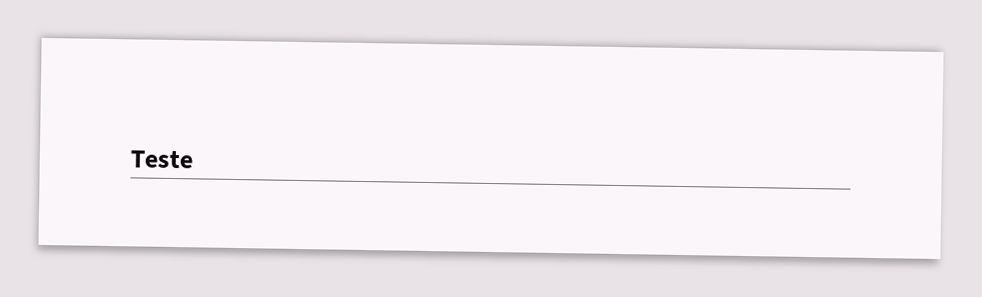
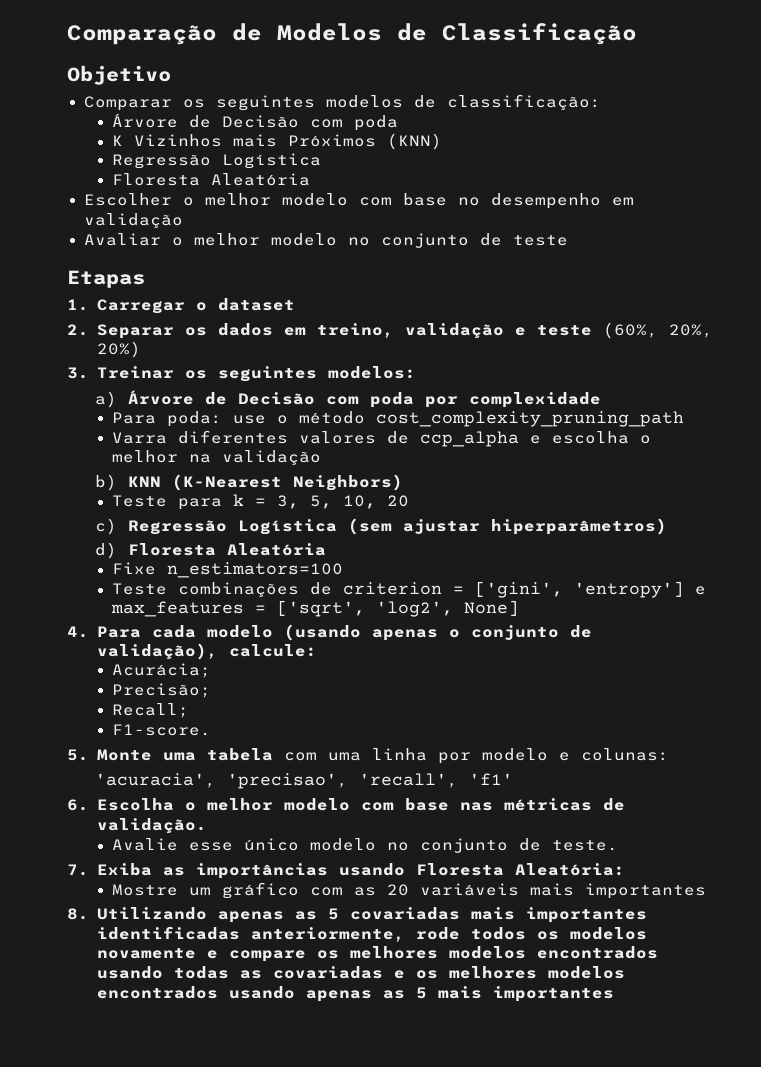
- Teste
+ Comparação de Modelos de Classificação
+ Objetivo
+ Comparar os seguintes modelos de classificação:
+ Árvore de Decisão com poda
+ K Vizinhos mais Próximos (KNN)
+ Regressão Logística
+ Floresta Aleatória
+ Escolher o melhor modelo com base no desempenho em validação
+ Avaliar o melhor modelo no conjunto de teste
+ Etapas
+ 1. Carregar o dataset
+ 2. Separar os dados em treino, validação e teste (60%, 20%, 20%)
+ 3. Treinar os seguintes modelos:
+ a) Árvore de Decisão com poda por complexidade
+ Para poda: use o método cost_complexity_pruning_path
+ Varra diferentes valores de ccp_alpha e escolha o melhor na validação
+ b) KNN (K-Nearest Neighbors)
+ Teste para k = 3, 5, 10, 20
+ c) Regressão Logística (sem ajustar hiperparâmetros)
+ d) Floresta Aleatória
+ Fixe n_estimators=100
+ Teste combinações de criterion = ['gini', 'entropy'] e max_features = ['sqrt', 'log2', None]
+ 4. Para cada modelo (usando apenas o conjunto de validação), calcule:
+ Acurácia;
+ Precisão;
+ Recall;
+ F1-score.
+ 5. Monte uma tabela com uma linha por modelo e colunas:
+ 'acuracia', 'precisao', 'recall', 'f1'
+ 6. Escolha o melhor modelo com base nas métricas de validação.
+ Avalie esse único modelo no conjunto de teste.
+ 7. Exiba as importâncias usando Floresta Aleatória:
+ Mostre um gráfico com as 20 variáveis mais importantes
+ 8. Utilizando apenas as 5 covariadas mais importantes identificadas anteriormente, rode todos os modelos novamente e compare os melhores modelos encontrados usando todas as covariadas e os melhores modelos encontrados usando apenas as 5 mais importantes

